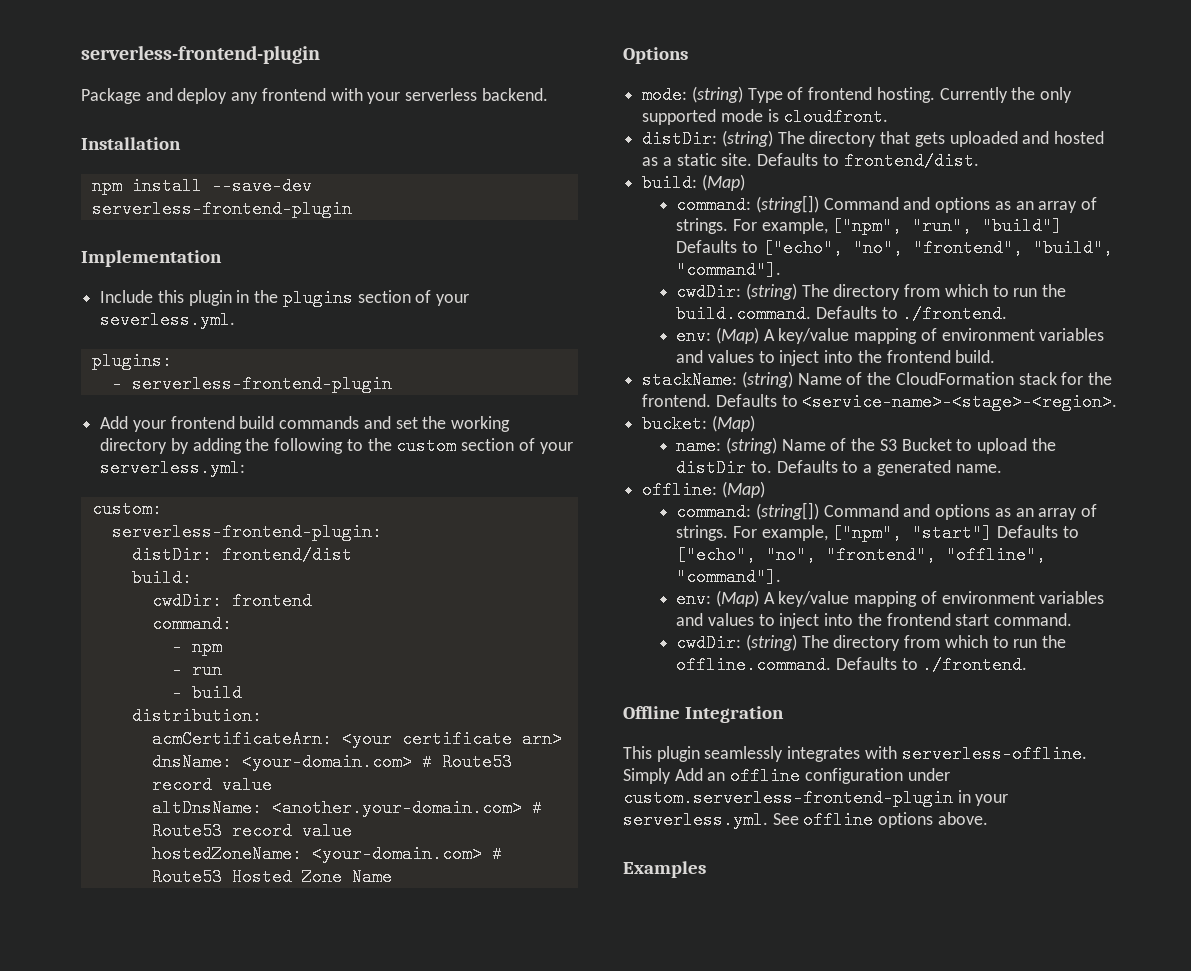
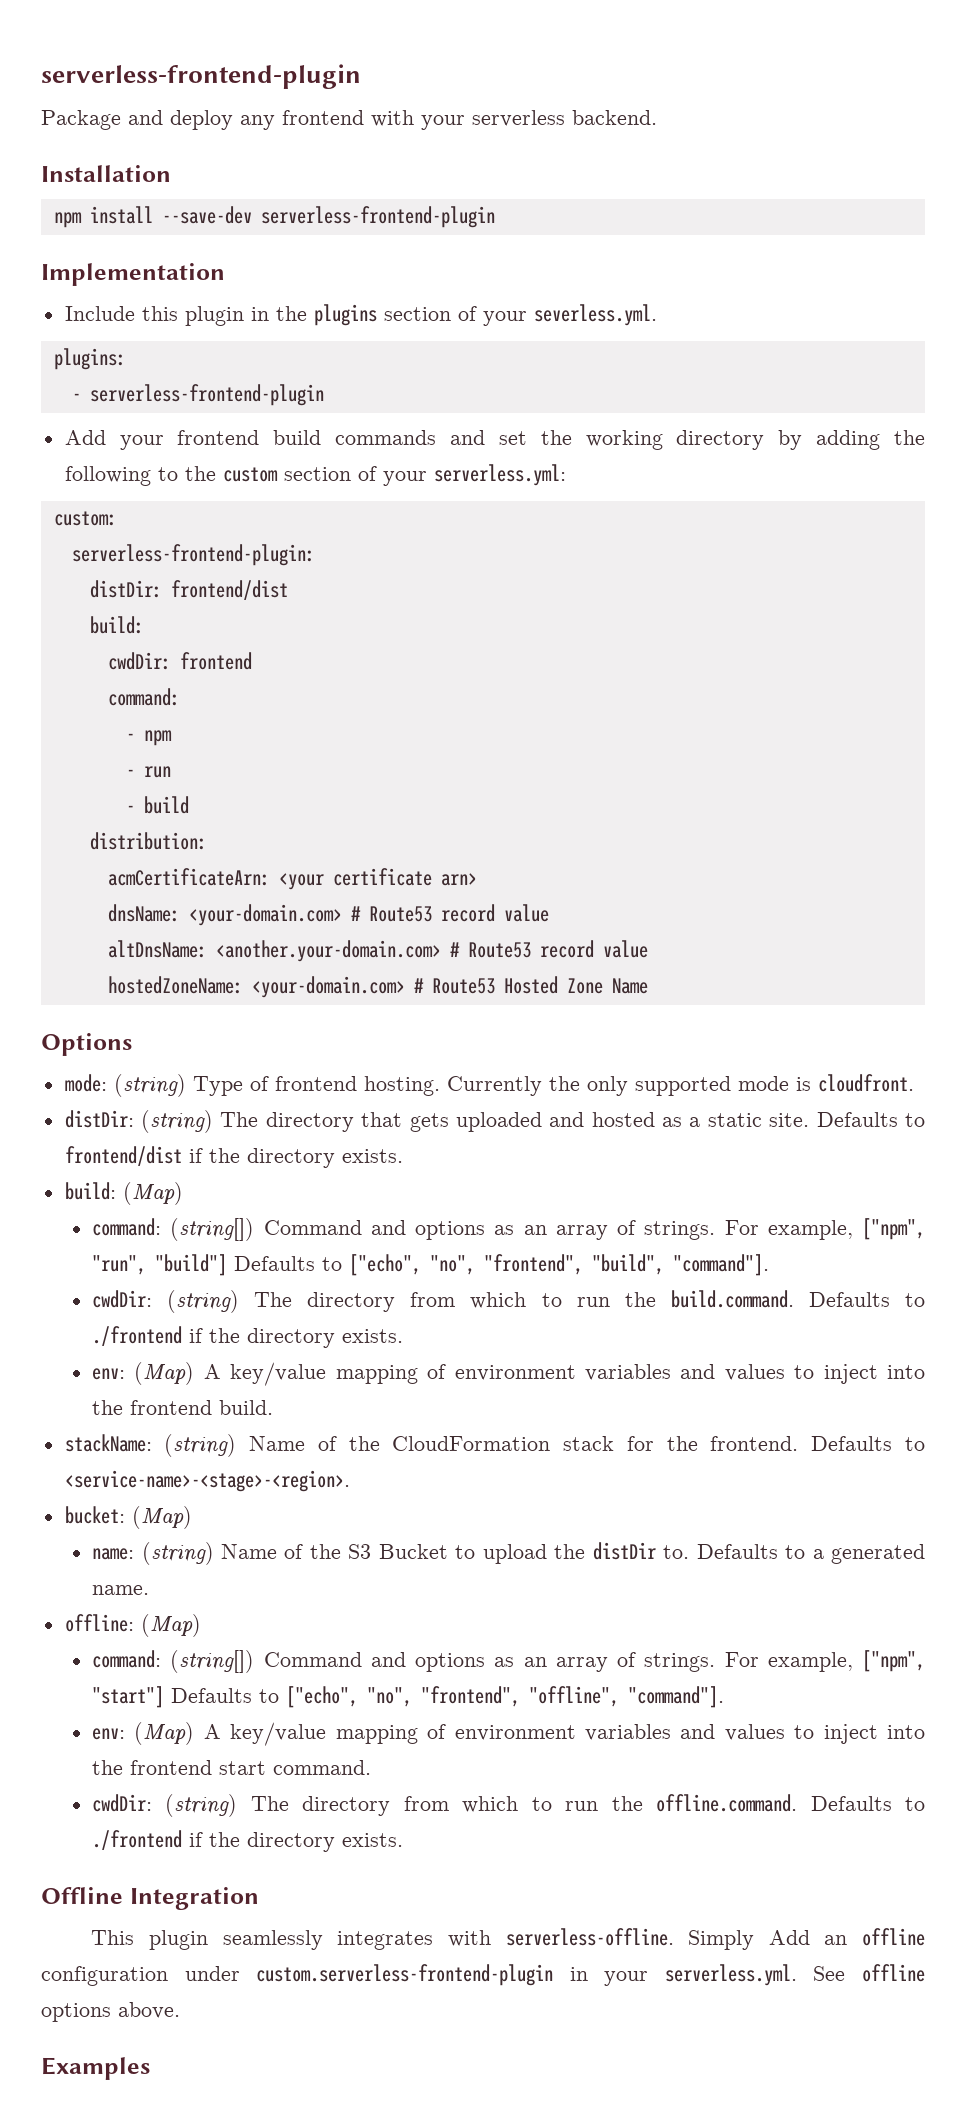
- Defaults to frontend/dist.
+ Defaults to frontend/dist if the directory exists.
- cwdDir: (string) The directory from which to run the build.command. Defaults to ./frontend.
+ cwdDir: (string) The directory from which to run the build.command. Defaults to ./frontend if the directory exists.
- cwdDir: (string) The directory from which to run the offline.command. Defaults to ./frontend.
+ cwdDir: (string) The directory from which to run the offline.command. Defaults to ./frontend if the directory exists.

